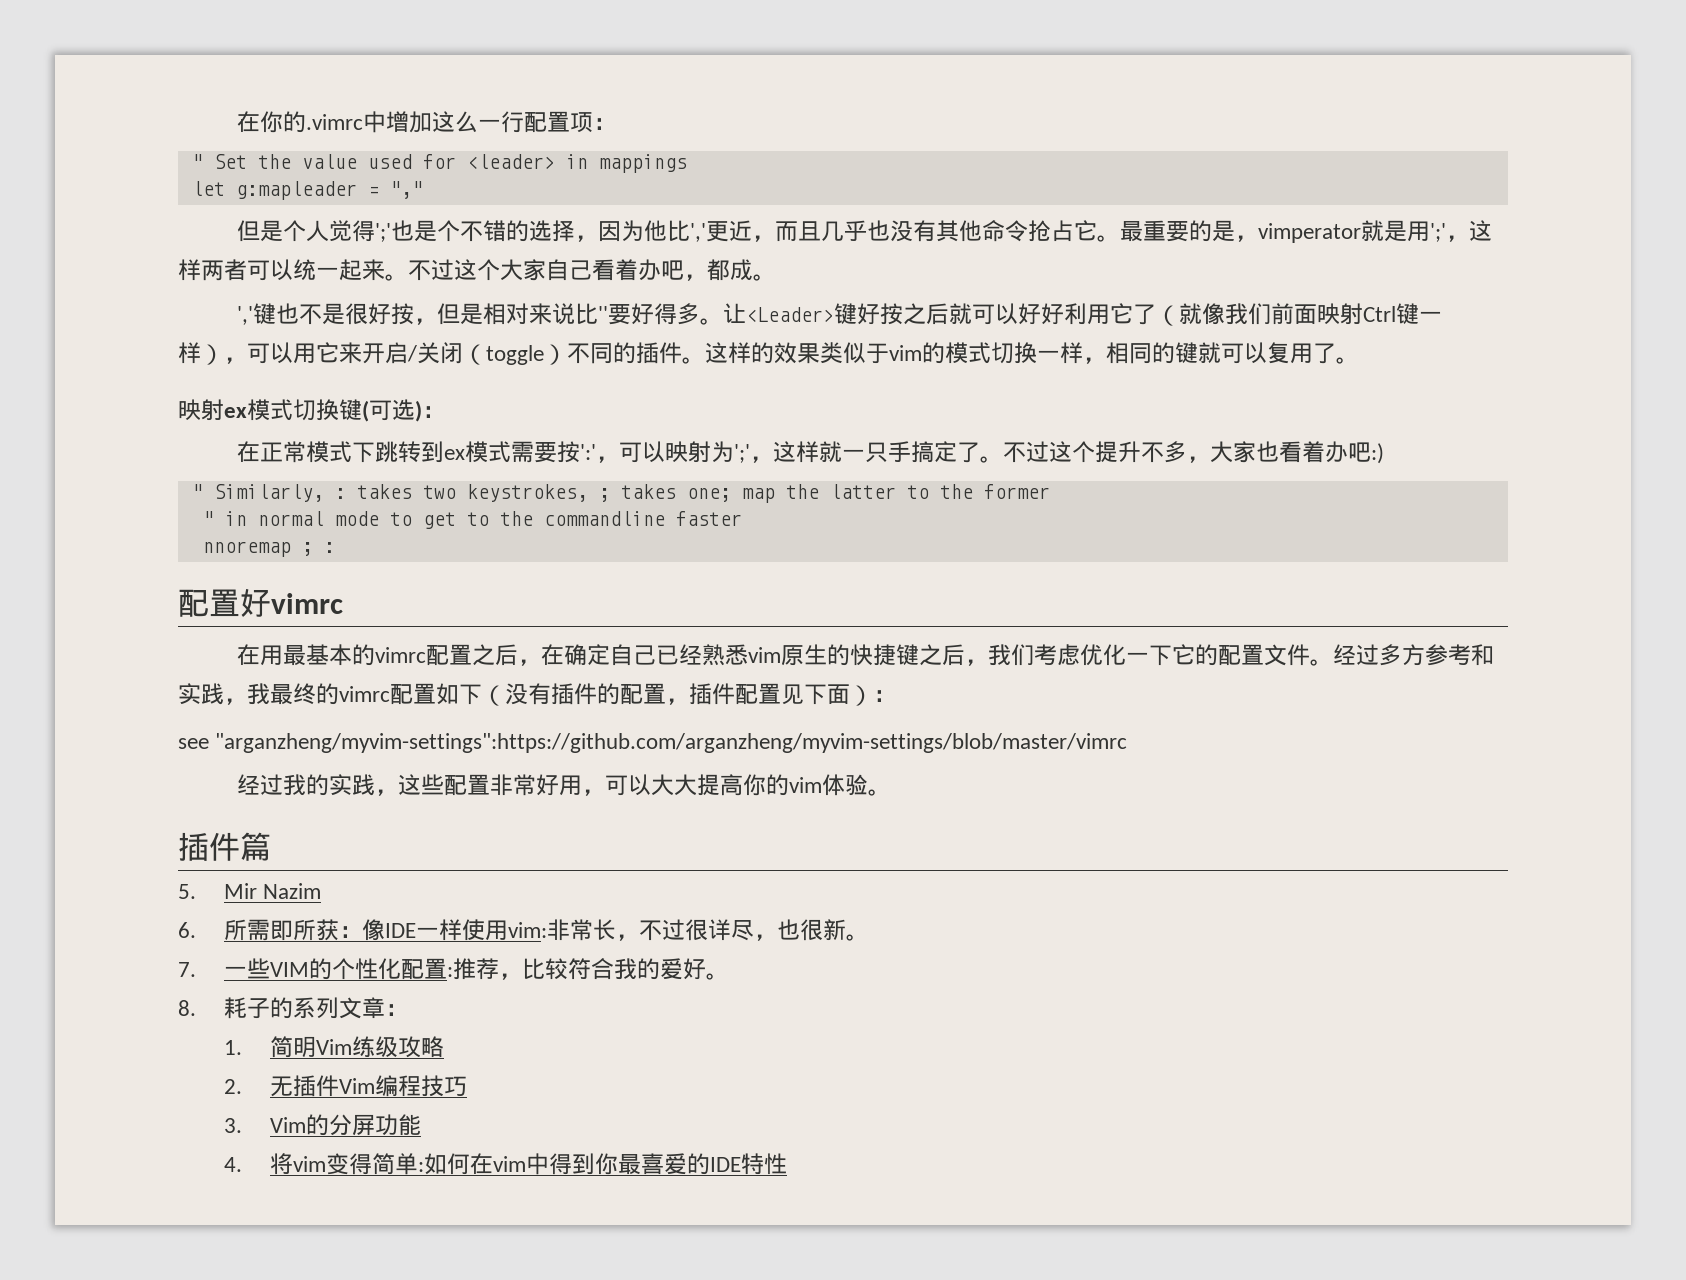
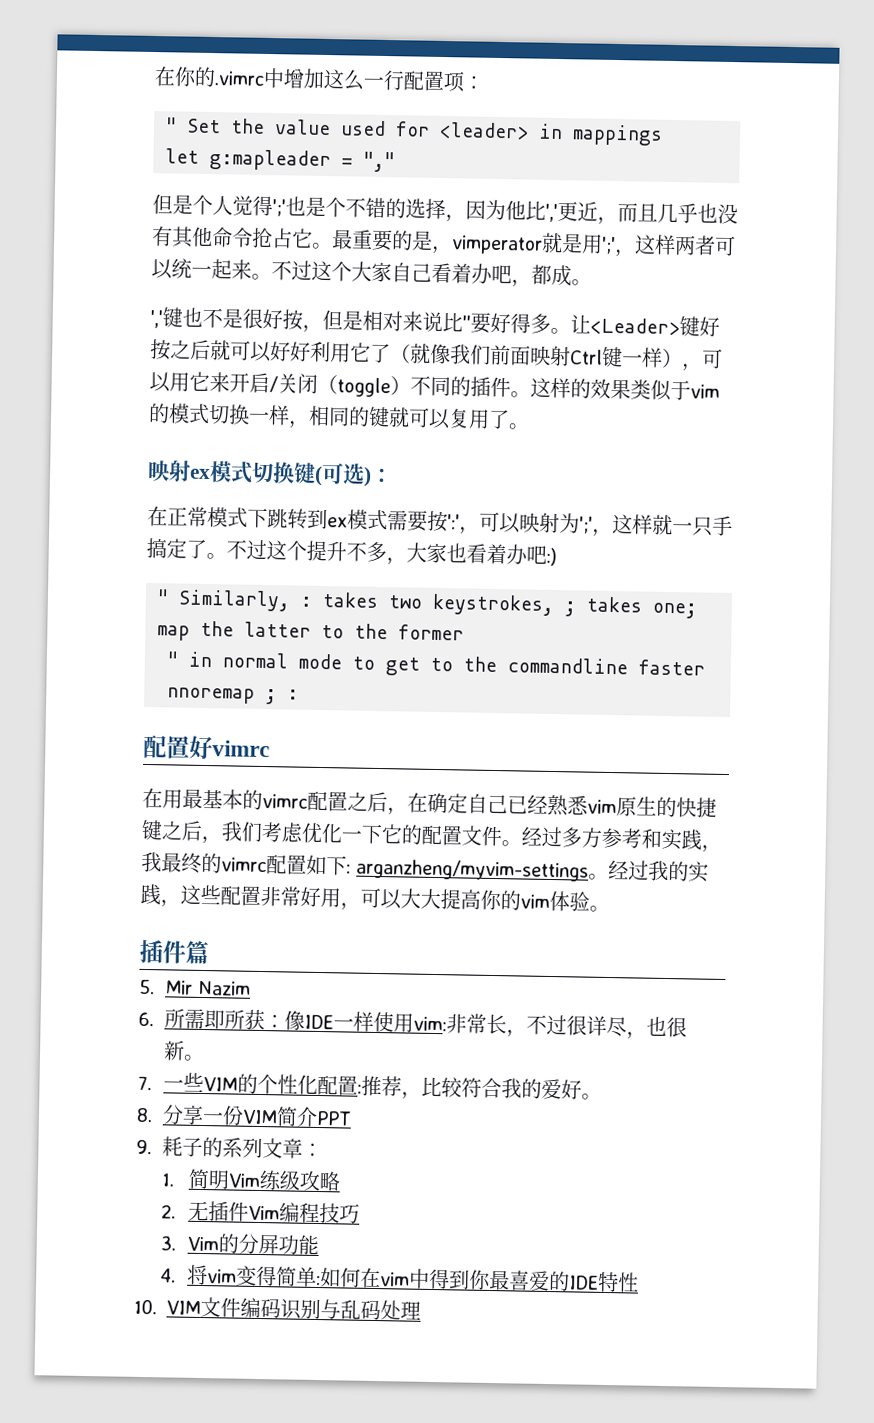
- 经过多方参考和实践，我最终的vimrc配置如下（没有插件的配置，插件配置见下面）：
- see "arganzheng/myvim-settings":https://github.com/arganzheng/myvim-settings/blob/master/vimrc
- 经过我的实践，这些配置非常好用，可以大大提高你的vim体验。
+ 经过多方参考和实践，我最终的vimrc配置如下: arganzheng/myvim-settings。经过我的实践，这些配置非常好用，可以大大提高你的vim体验。
- 8.耗子的系列文章：
+ 8.分享一份VIM简介PPT
+ 9.耗子的系列文章：
+ 10. VIM文件编码识别与乱码处理

